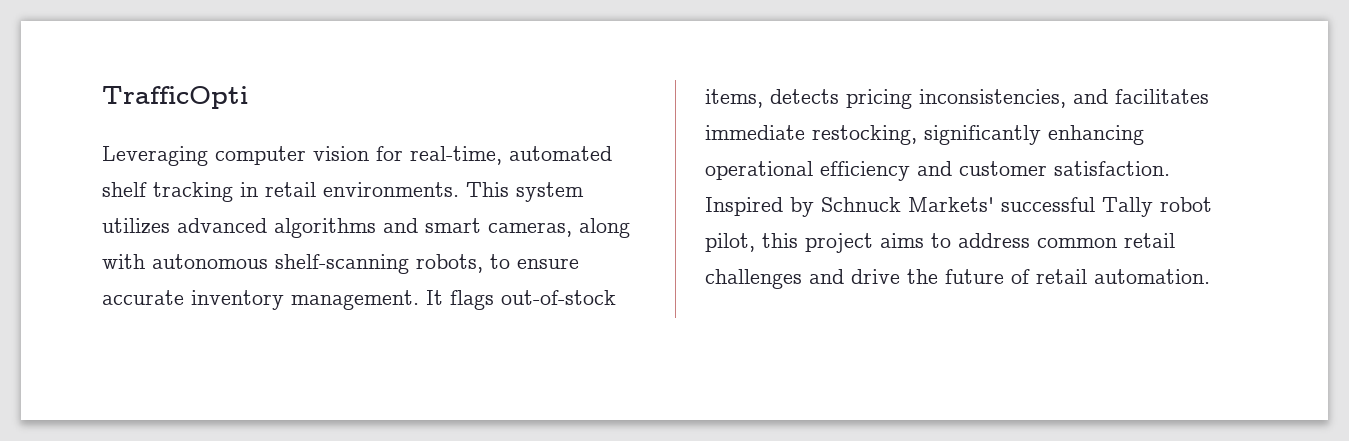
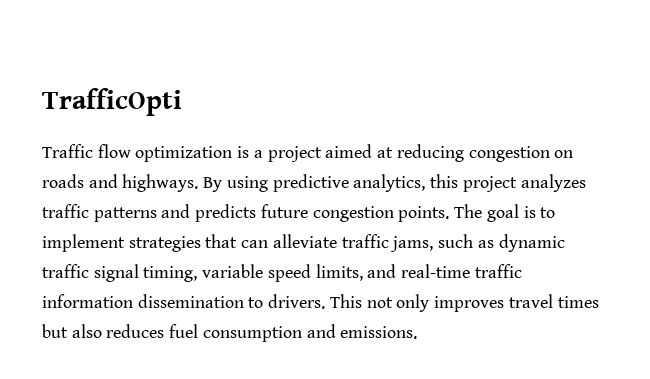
- Leveraging computer vision for real-time, automated shelf tracking in retail environments. This system utilizes advanced algorithms and smart cameras, along with autonomous shelf-scanning robots, to ensure accurate inventory management. It flags out-of-stock items, detects pricing inconsistencies, and facilitates immediate restocking, significantly enhancing operational efficiency and customer satisfaction. Inspired by Schnuck Markets' successful Tally robot pilot, this project aims to address common retail challenges and drive the future of retail automation.
+ Traffic flow optimization is a project aimed at reducing congestion on roads and highways. By using predictive analytics, this project analyzes traffic patterns and predicts future congestion points. The goal is to implement strategies that can alleviate traffic jams, such as dynamic traffic signal timing, variable speed limits, and real-time traffic information dissemination to drivers. This not only improves travel times but also reduces fuel consumption and emissions.

